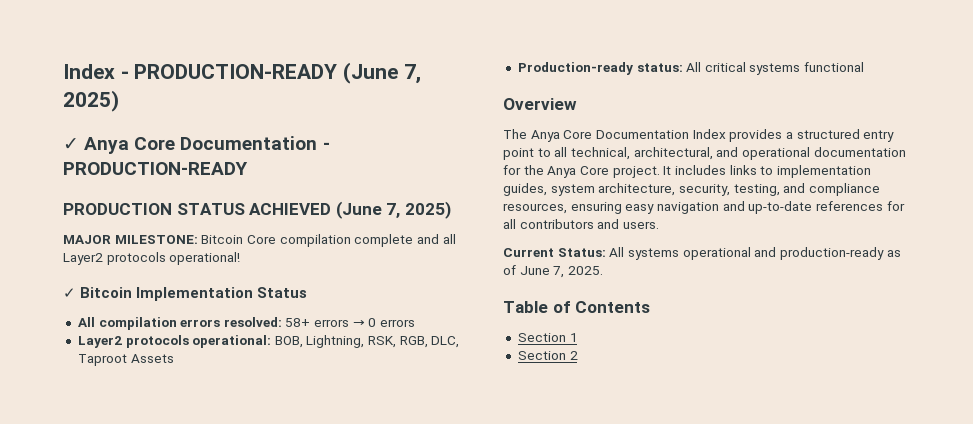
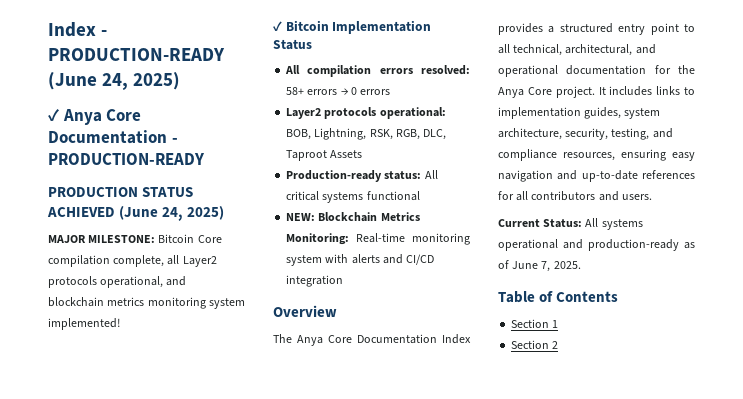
- Index - PRODUCTION-READY (June 7, 2025)
+ Index - PRODUCTION-READY (June 24, 2025)
- PRODUCTION STATUS ACHIEVED (June 7, 2025)
+ PRODUCTION STATUS ACHIEVED (June 24, 2025)
- MAJOR MILESTONE: Bitcoin Core compilation complete and all Layer2 protocols operational!
+ MAJOR MILESTONE: Bitcoin Core compilation complete, all Layer2 protocols operational, and blockchain metrics monitoring system implemented!
+ NEW: Blockchain Metrics Monitoring: Real-time monitoring system with alerts and CI/CD integration

